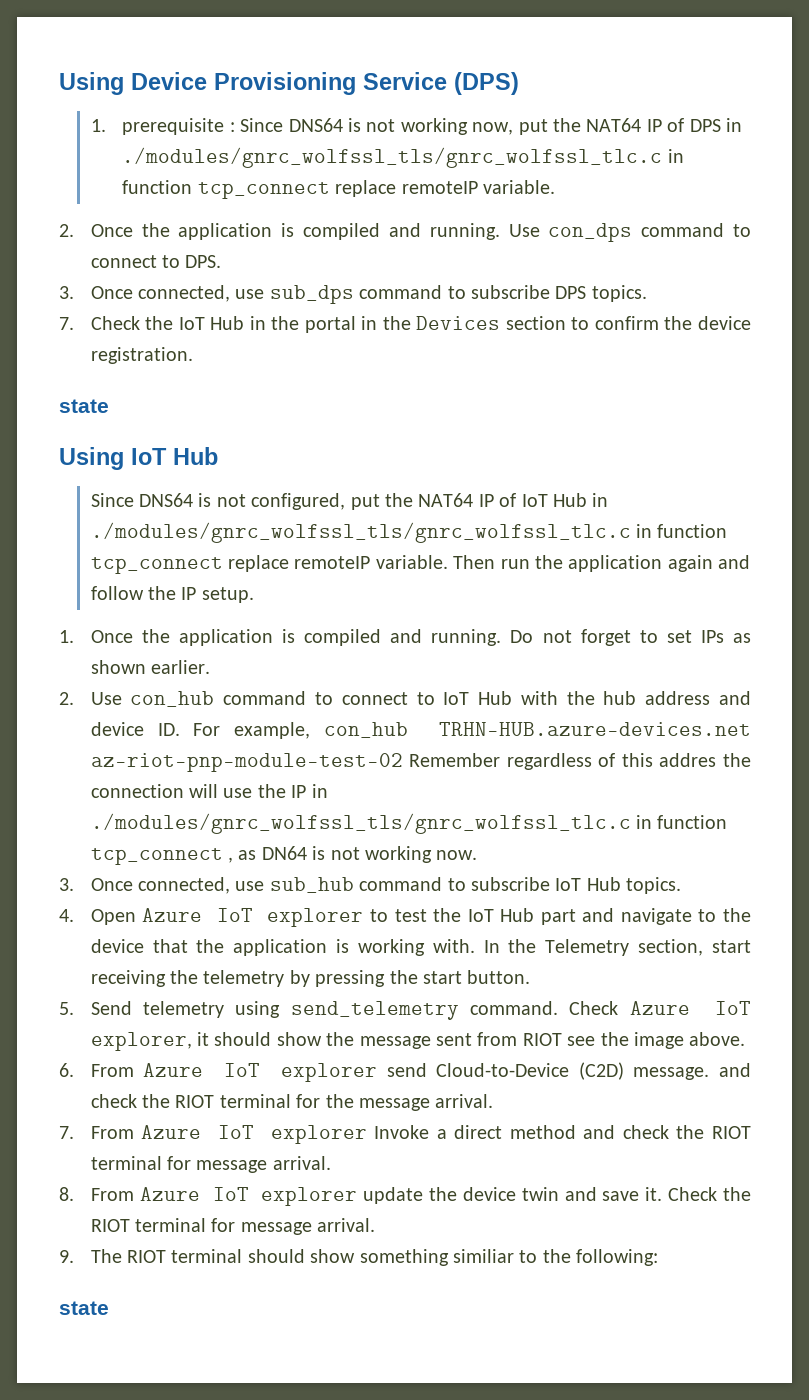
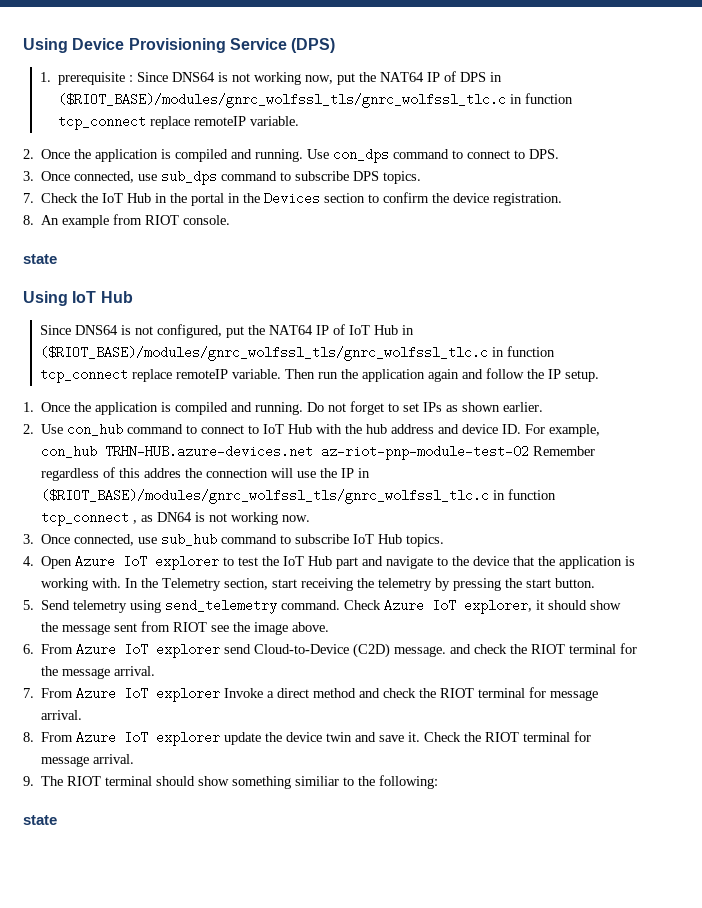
- 1. prerequisite : Since DNS64 is not working now, put the NAT64 IP of DPS in ./modules/gnrc_wolfssl_tls/gnrc_wolfssl_tlc.c in function tcp_connect replace remoteIP variable.
+ 1. prerequisite : Since DNS64 is not working now, put the NAT64 IP of DPS in ($RIOT_BASE)/modules/gnrc_wolfssl_tls/gnrc_wolfssl_tlc.c in function tcp_connect replace remoteIP variable.
+ 8. An example from RIOT console.
- Since DNS64 is not configured, put the NAT64 IP of IoT Hub in ./modules/gnrc_wolfssl_tls/gnrc_wolfssl_tlc.c in function tcp_connect replace remoteIP variable.
+ Since DNS64 is not configured, put the NAT64 IP of IoT Hub in ($RIOT_BASE)/modules/gnrc_wolfssl_tls/gnrc_wolfssl_tlc.c in function tcp_connect replace remoteIP variable.
- 2. Use con_hub command to connect to IoT Hub with the hub address and device ID. For example, con_hub TRHN-HUB.azure-devices.net az-riot-pnp-module-test-02 Remember regardless of this addres the connection will use the IP in ./modules/gnrc_wolfssl_tls/gnrc_wolfssl_tlc.c in function tcp_connect , as DN64 is not working now.
+ 2. Use con_hub command to connect to IoT Hub with the hub address and device ID. For example, con_hub TRHN-HUB.azure-devices.net az-riot-pnp-module-test-02 Remember regardless of this addres the connection will use the IP in ($RIOT_BASE)/modules/gnrc_wolfssl_tls/gnrc_wolfssl_tlc.c in function tcp_connect , as DN64 is not working now.

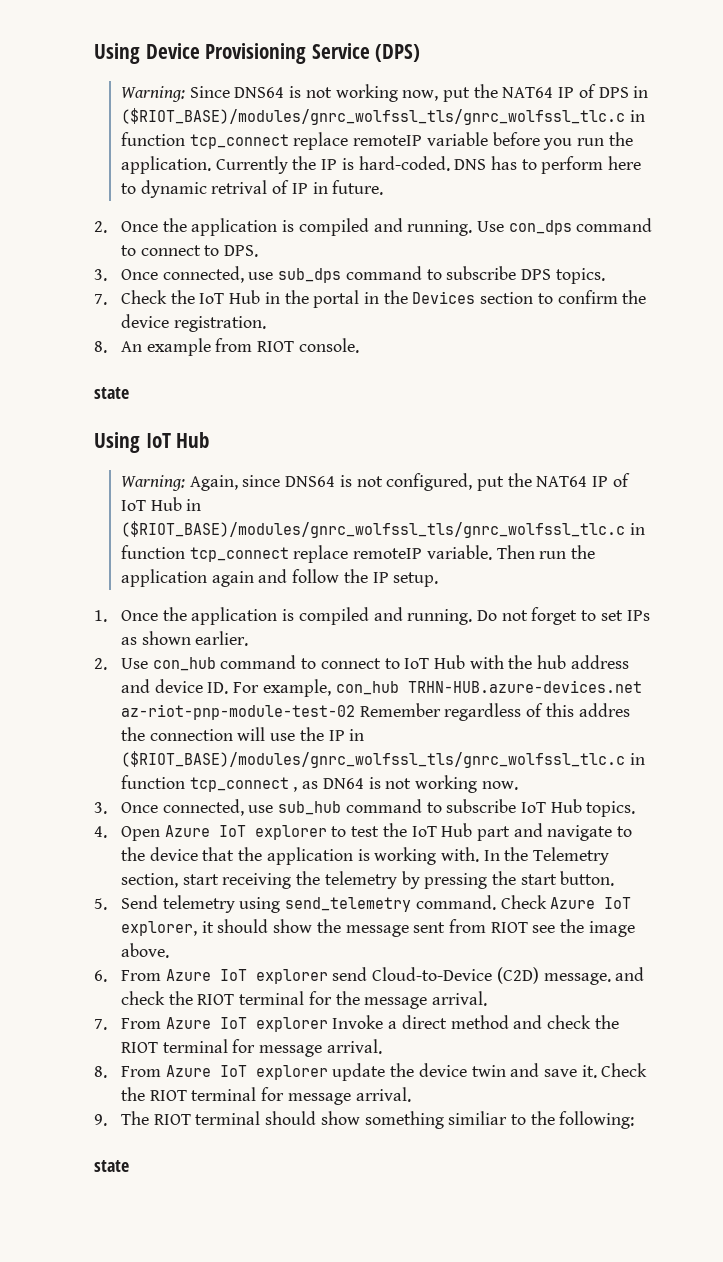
- 1. prerequisite : Since DNS64 is not working now, put the NAT64 IP of DPS in ($RIOT_BASE)/modules/gnrc_wolfssl_tls/gnrc_wolfssl_tlc.c in function tcp_connect replace remoteIP variable.
+ Warning: Since DNS64 is not working now, put the NAT64 IP of DPS in ($RIOT_BASE)/modules/gnrc_wolfssl_tls/gnrc_wolfssl_tlc.c in function tcp_connect replace remoteIP variable before you run the application. Currently the IP is hard-coded. DNS has to perform here to dynamic retrival of IP in future.
- Since DNS64 is not configured, put the NAT64 IP of IoT Hub in ($RIOT_BASE)/modules/gnrc_wolfssl_tls/gnrc_wolfssl_tlc.c in function tcp_connect replace remoteIP variable.
+ Warning: Again, since DNS64 is not configured, put the NAT64 IP of IoT Hub in ($RIOT_BASE)/modules/gnrc_wolfssl_tls/gnrc_wolfssl_tlc.c in function tcp_connect replace remoteIP variable.

